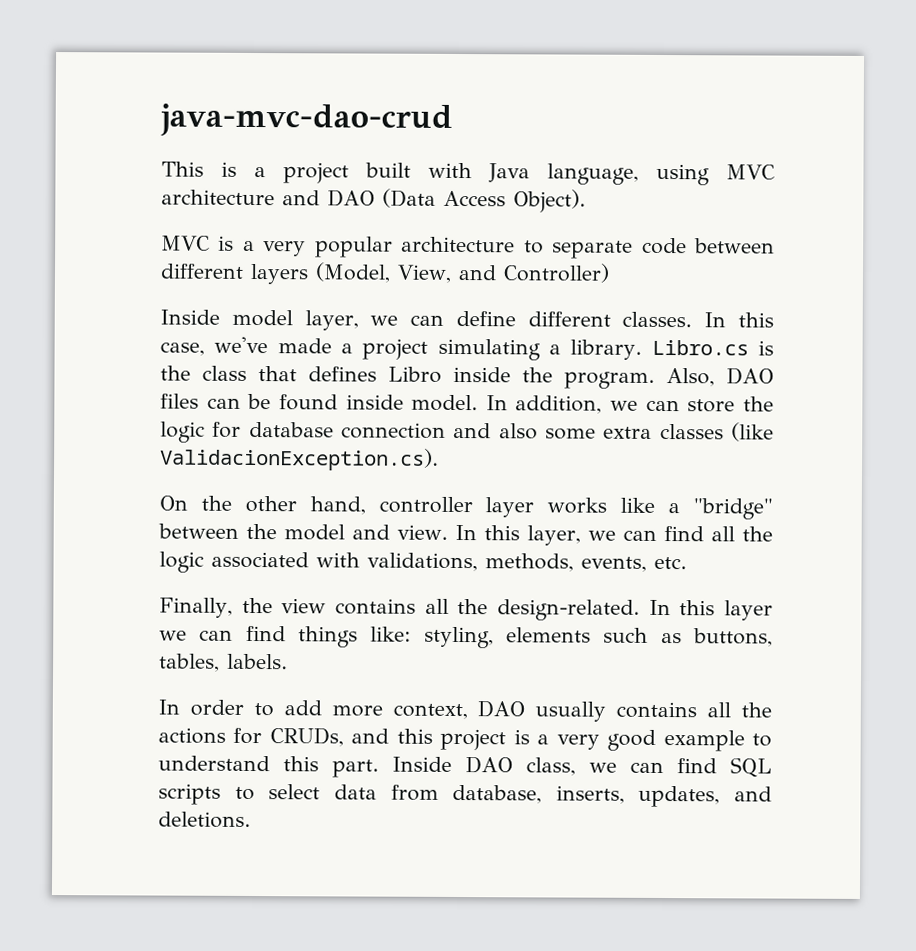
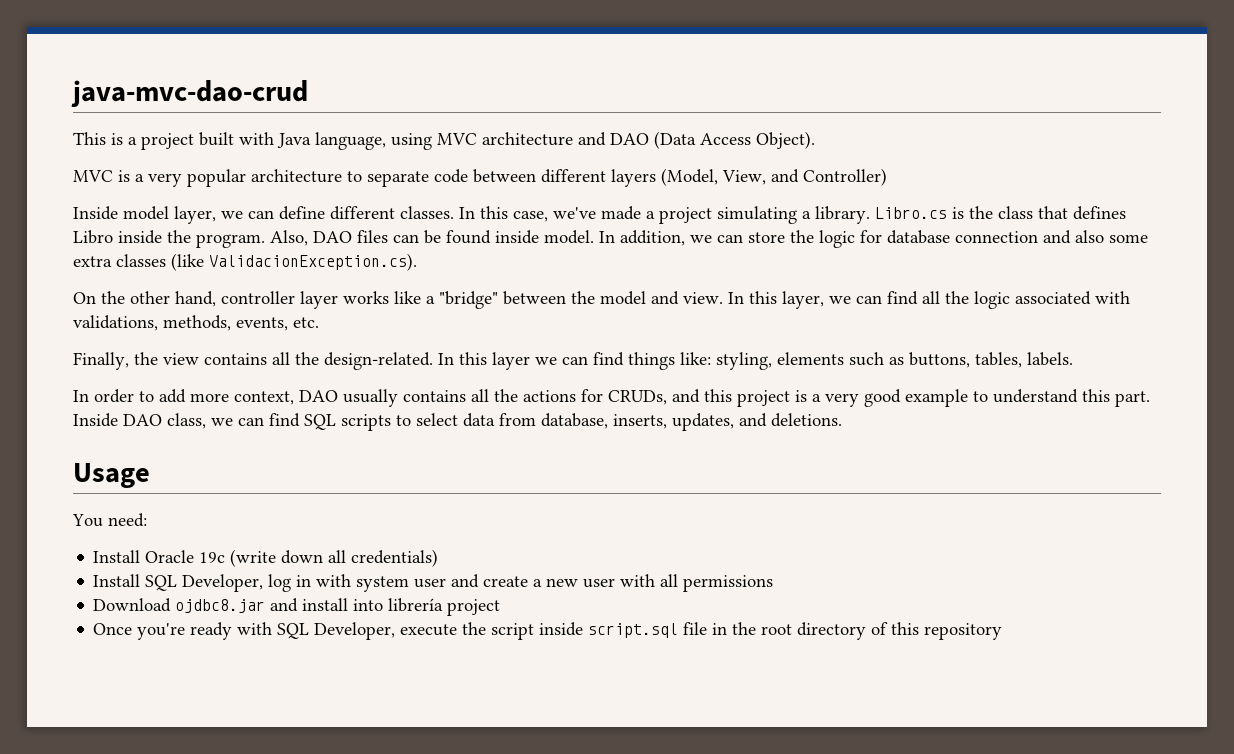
+ Usage
+ You need:
+ Install Oracle 19c (write down all credentials)
+ Install SQL Developer, log in with system user and create a new user with all permissions
+ Download ojdbc8.jar and install into librería project
+ Once you're ready with SQL Developer, execute the script inside script.sql file in the root directory of this repository

